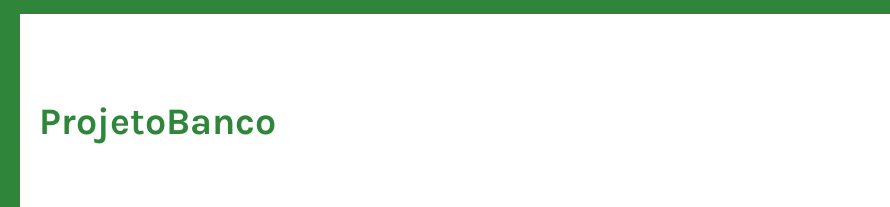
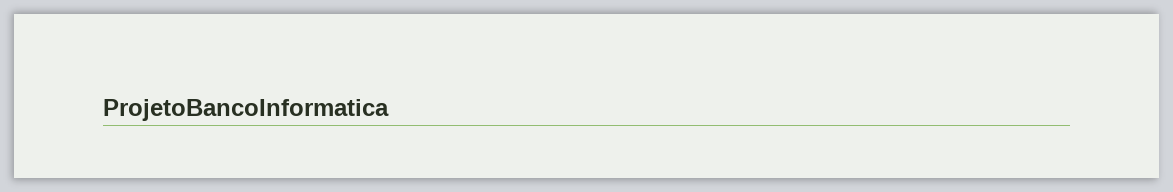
- ProjetoBanco
+ ProjetoBancoInformatica

